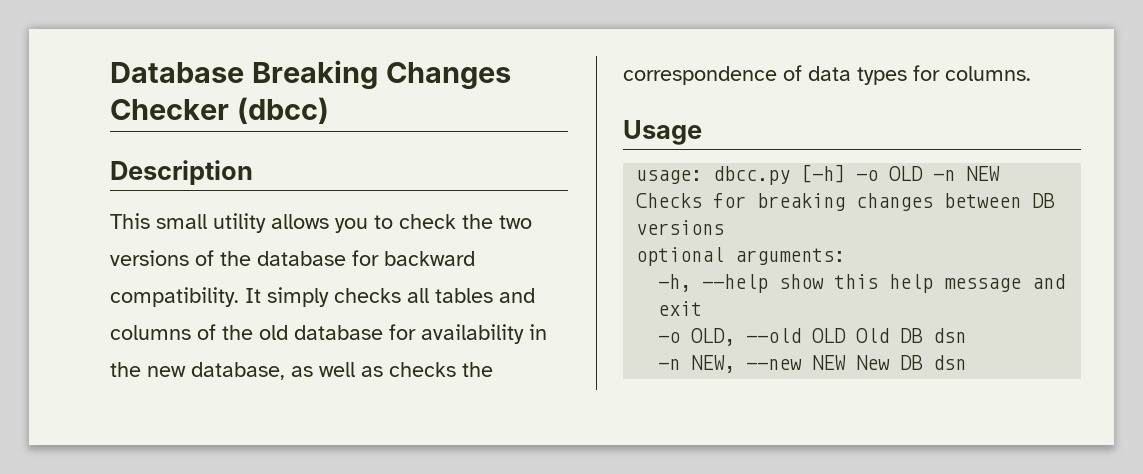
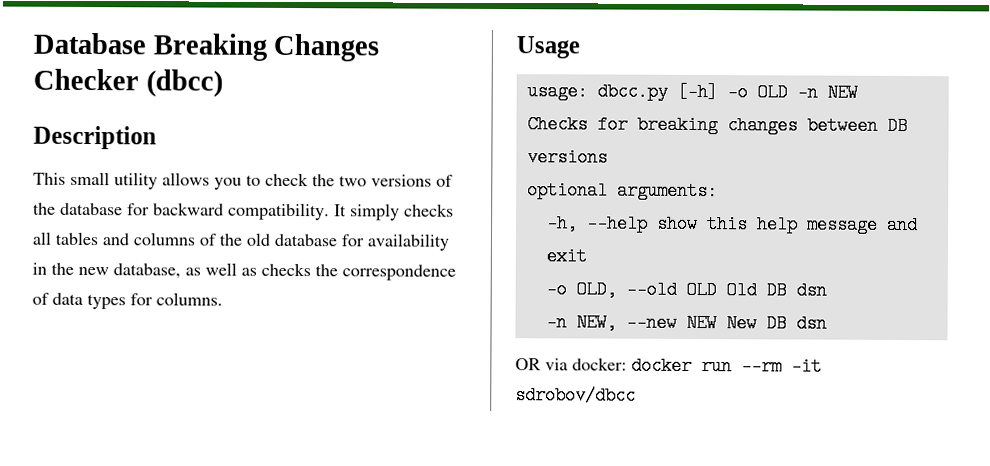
+ OR via docker: docker run --rm -it sdrobov/dbcc

